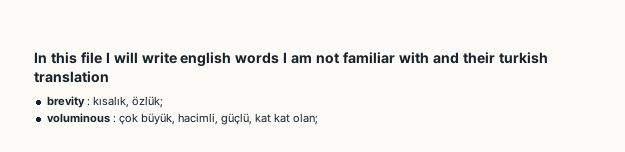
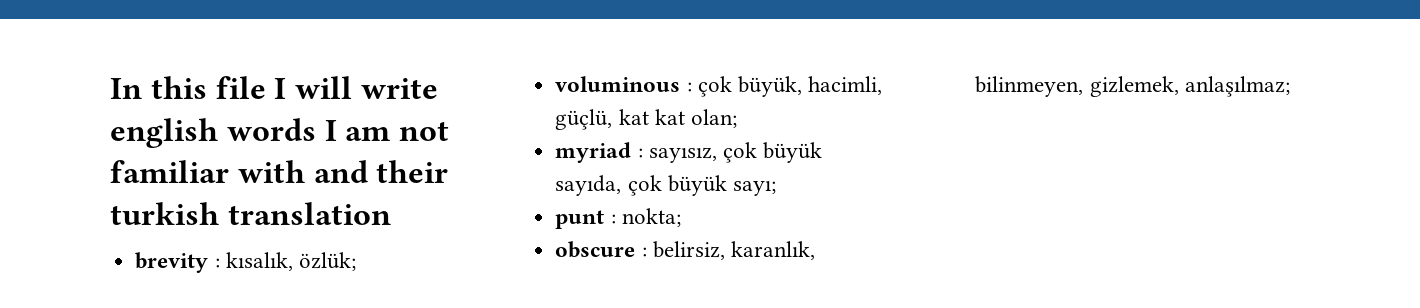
+ myriad : sayısız, çok büyük sayıda, çok büyük sayı;
+ punt : nokta;
+ obscure : belirsiz, karanlık, bilinmeyen, gizlemek, anlaşılmaz;

